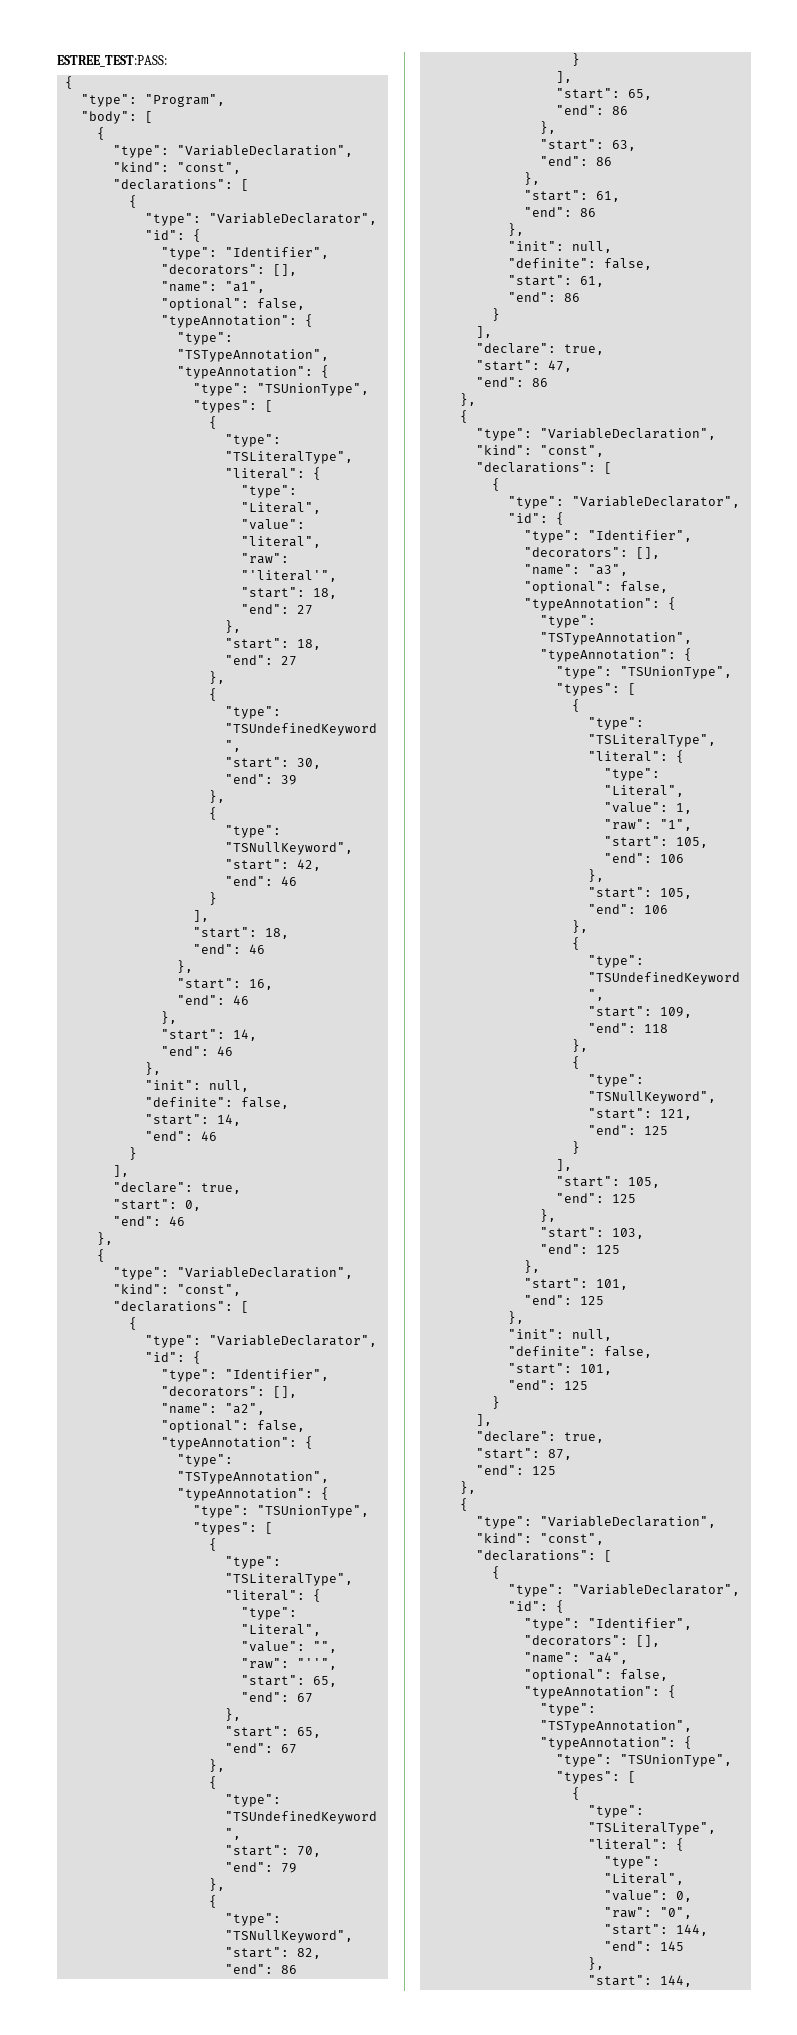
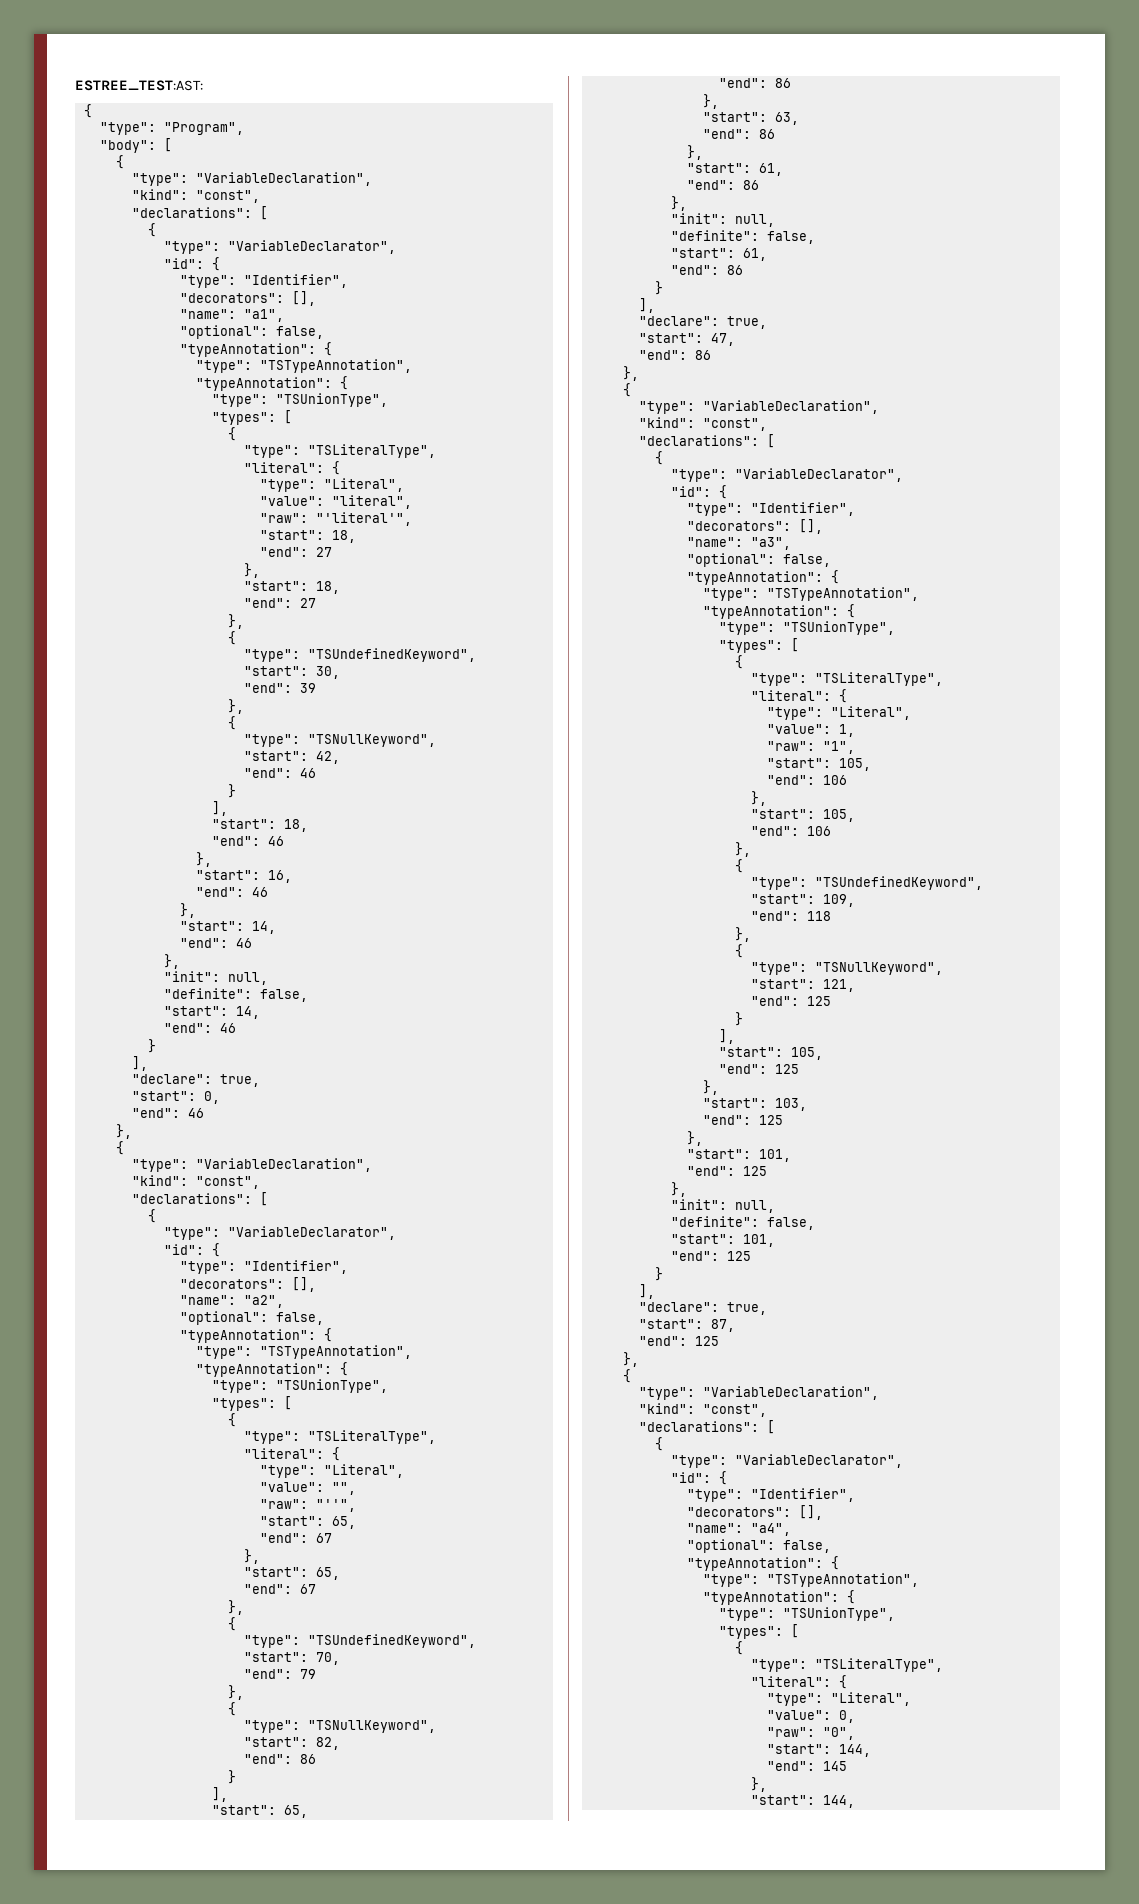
- ESTREE_TEST:PASS:
+ ESTREE_TEST:AST:

